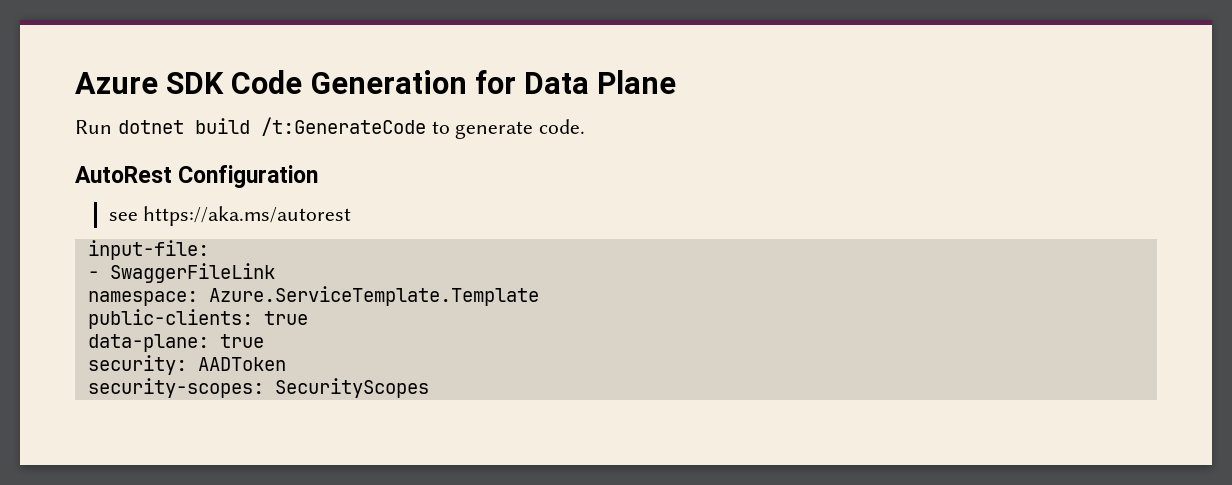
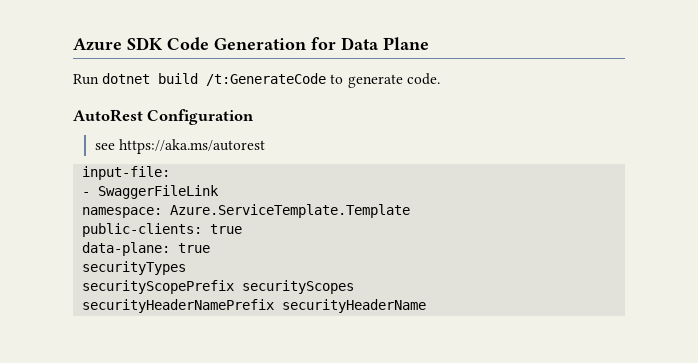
- security: AADToken
- security-scopes: SecurityScopes
+ securityTypes
+ securityScopePrefix securityScopes
+ securityHeaderNamePrefix securityHeaderName

